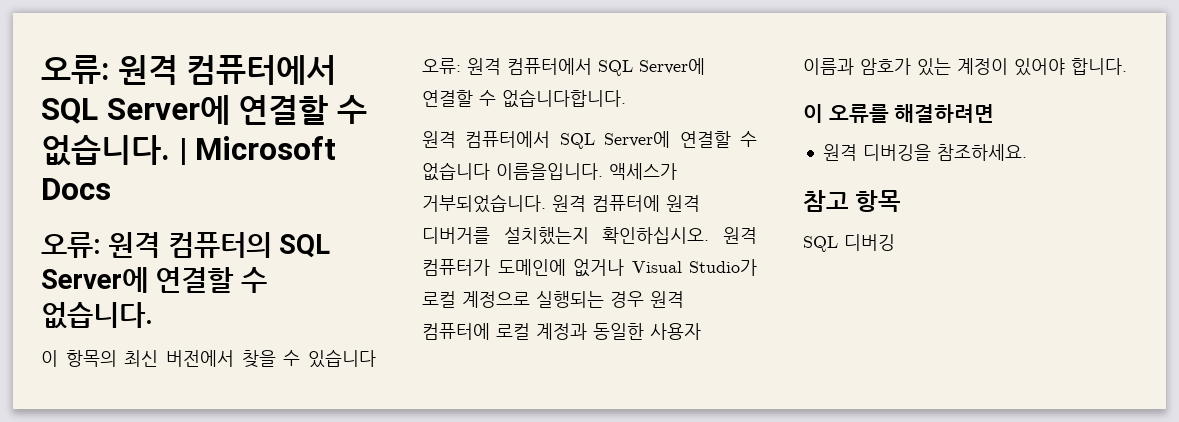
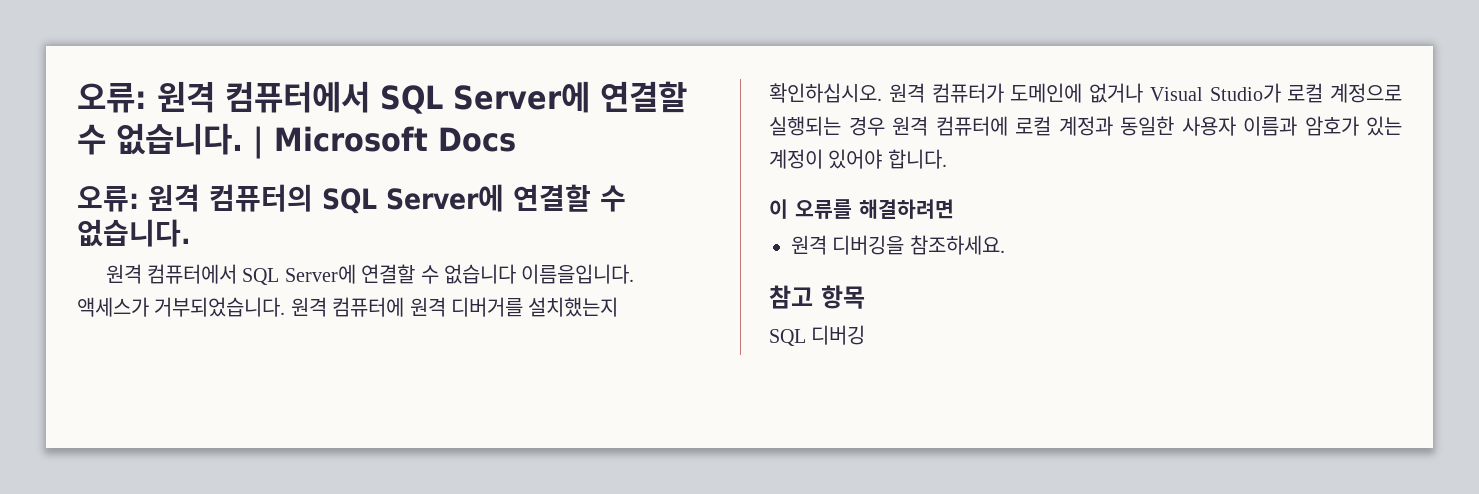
- 이 항목의 최신 버전에서 찾을 수 있습니다 오류: 원격 컴퓨터에서 SQL Server에 연결할 수 없습니다합니다.

